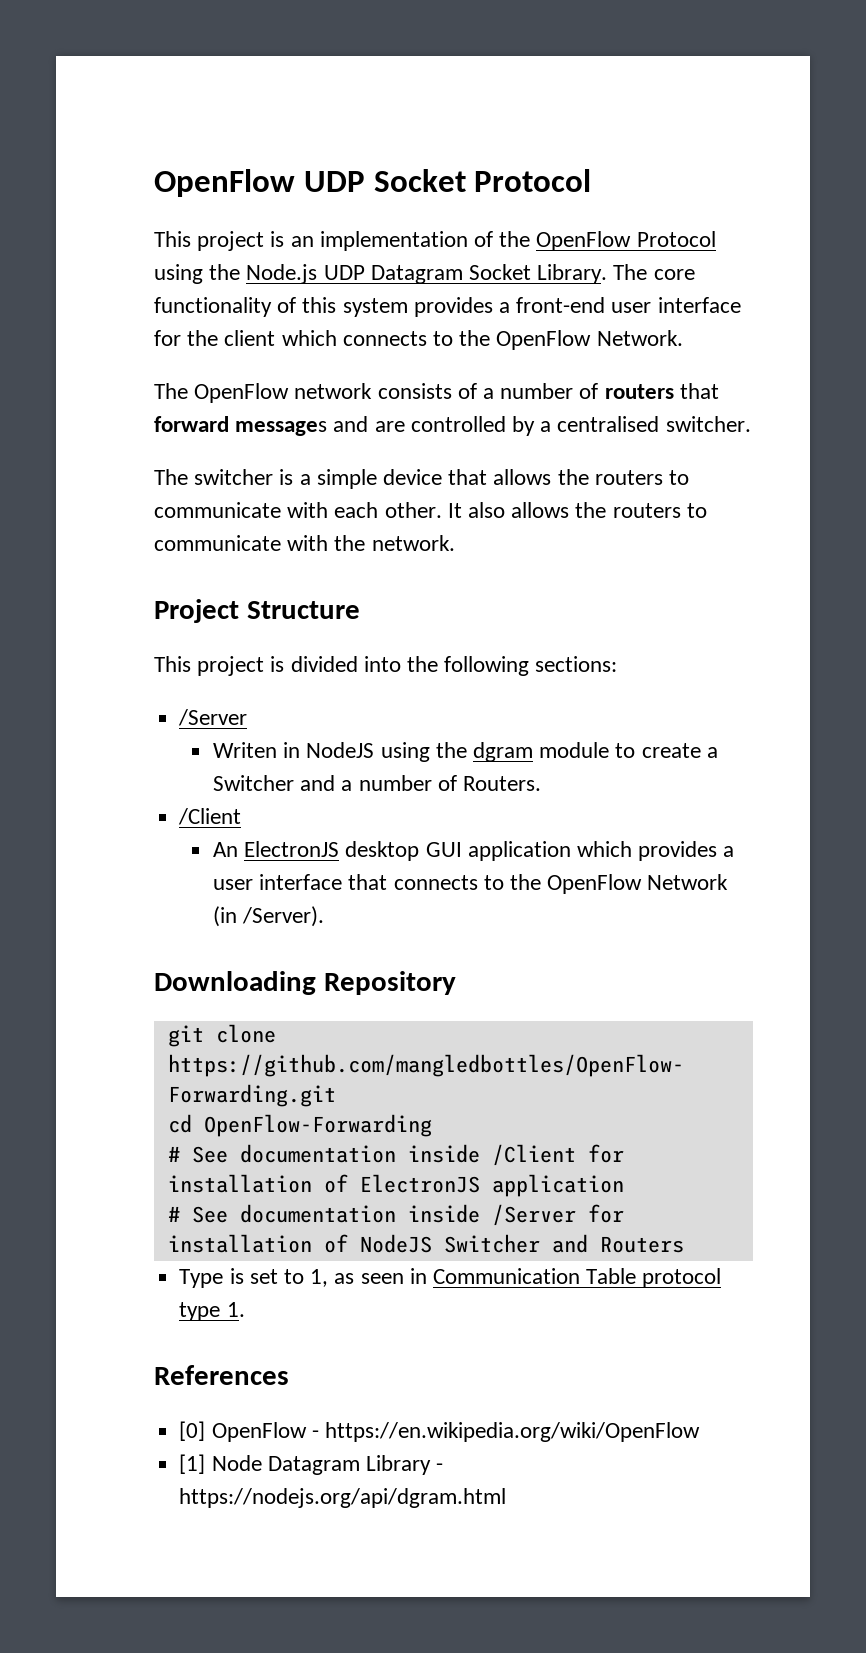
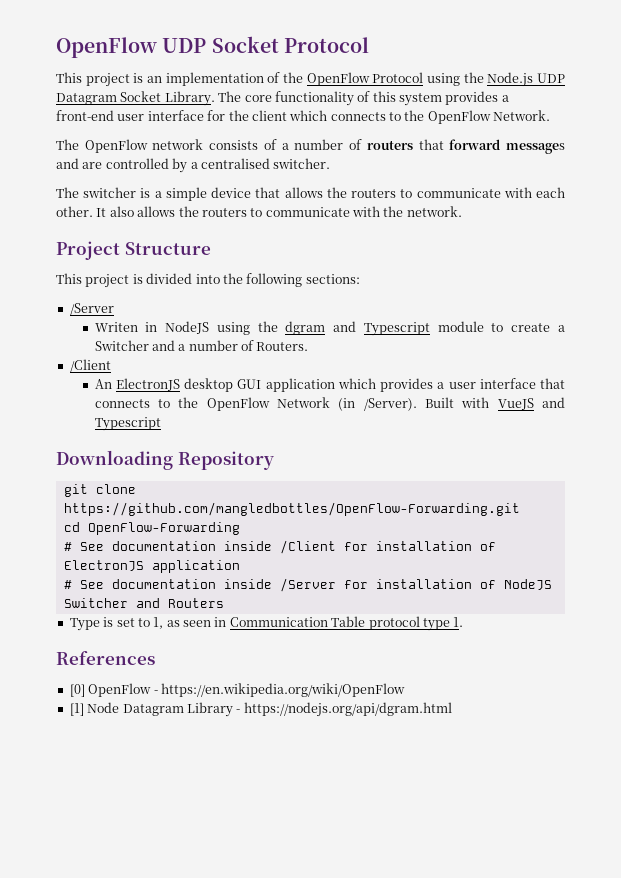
- Writen in NodeJS using the dgram module to create a Switcher and a number of Routers.
+ Writen in NodeJS using the dgram and Typescript module to create a Switcher and a number of Routers.
+ Built with VueJS and Typescript

